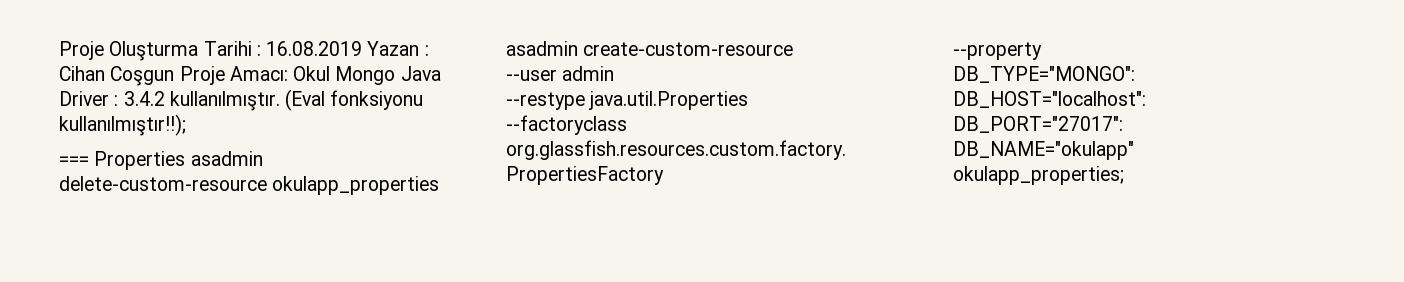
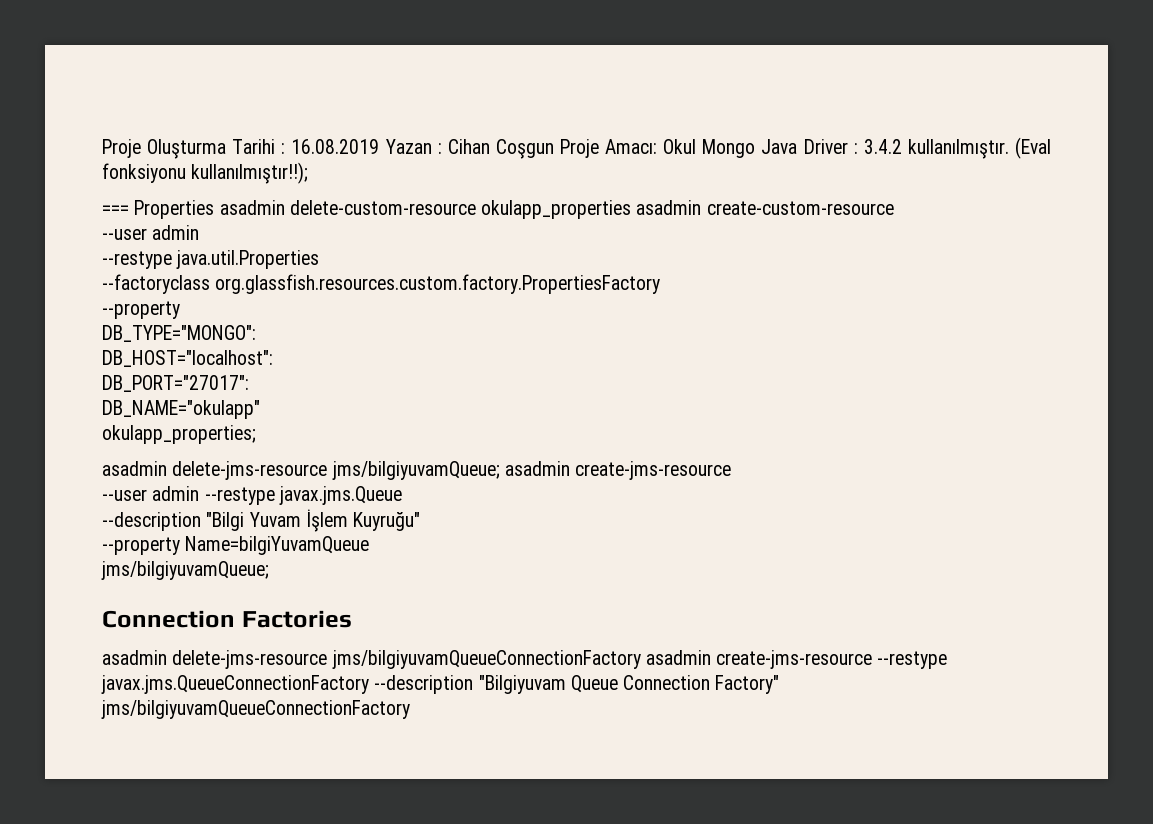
+ asadmin delete-jms-resource jms/bilgiyuvamQueue; asadmin create-jms-resource
+ --user admin --restype javax.jms.Queue
+ --description "Bilgi Yuvam İşlem Kuyruğu"
+ --property Name=bilgiYuvamQueue
+ jms/bilgiyuvamQueue;
+ Connection Factories
+ asadmin delete-jms-resource jms/bilgiyuvamQueueConnectionFactory asadmin create-jms-resource --restype javax.jms.QueueConnectionFactory --description "Bilgiyuvam Queue Connection Factory" jms/bilgiyuvamQueueConnectionFactory

